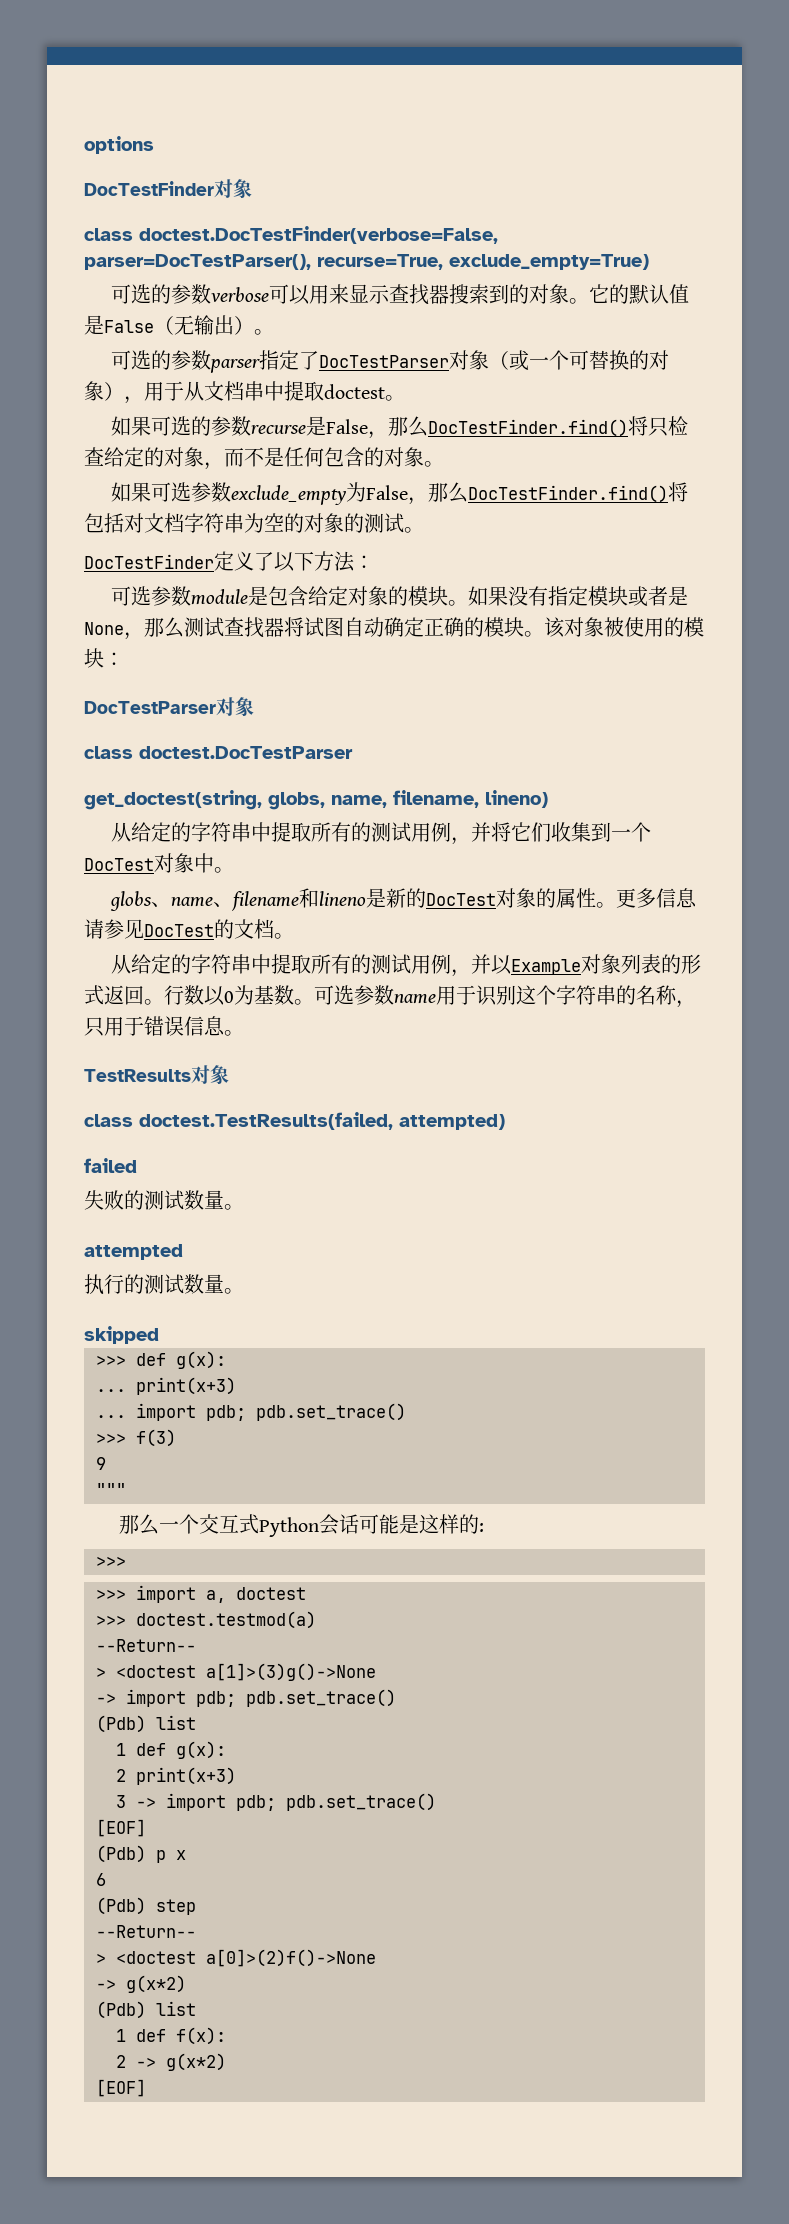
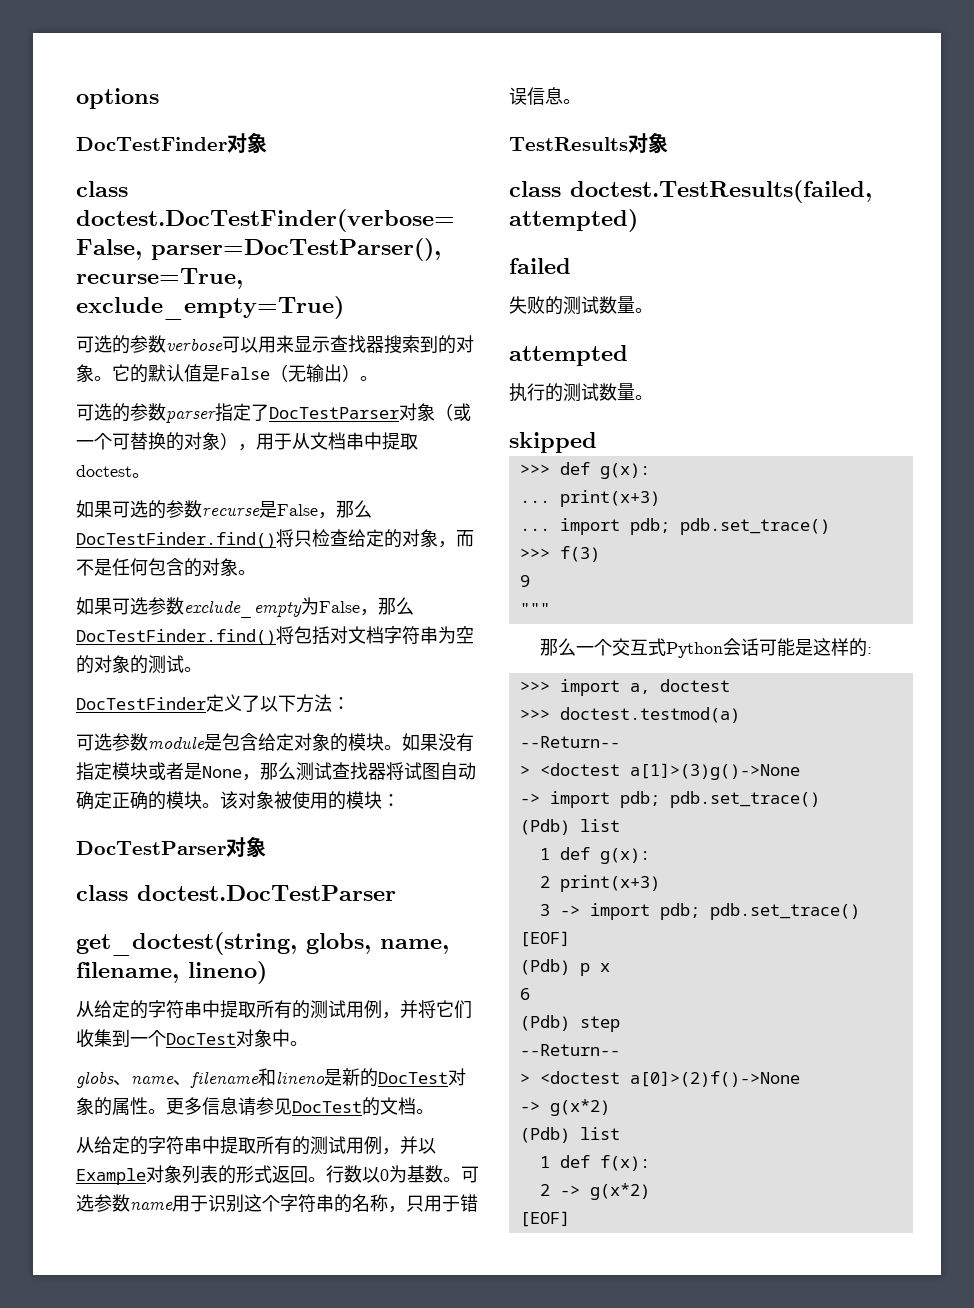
  那么一个交互式Python会话可能是这样的:
- >>>

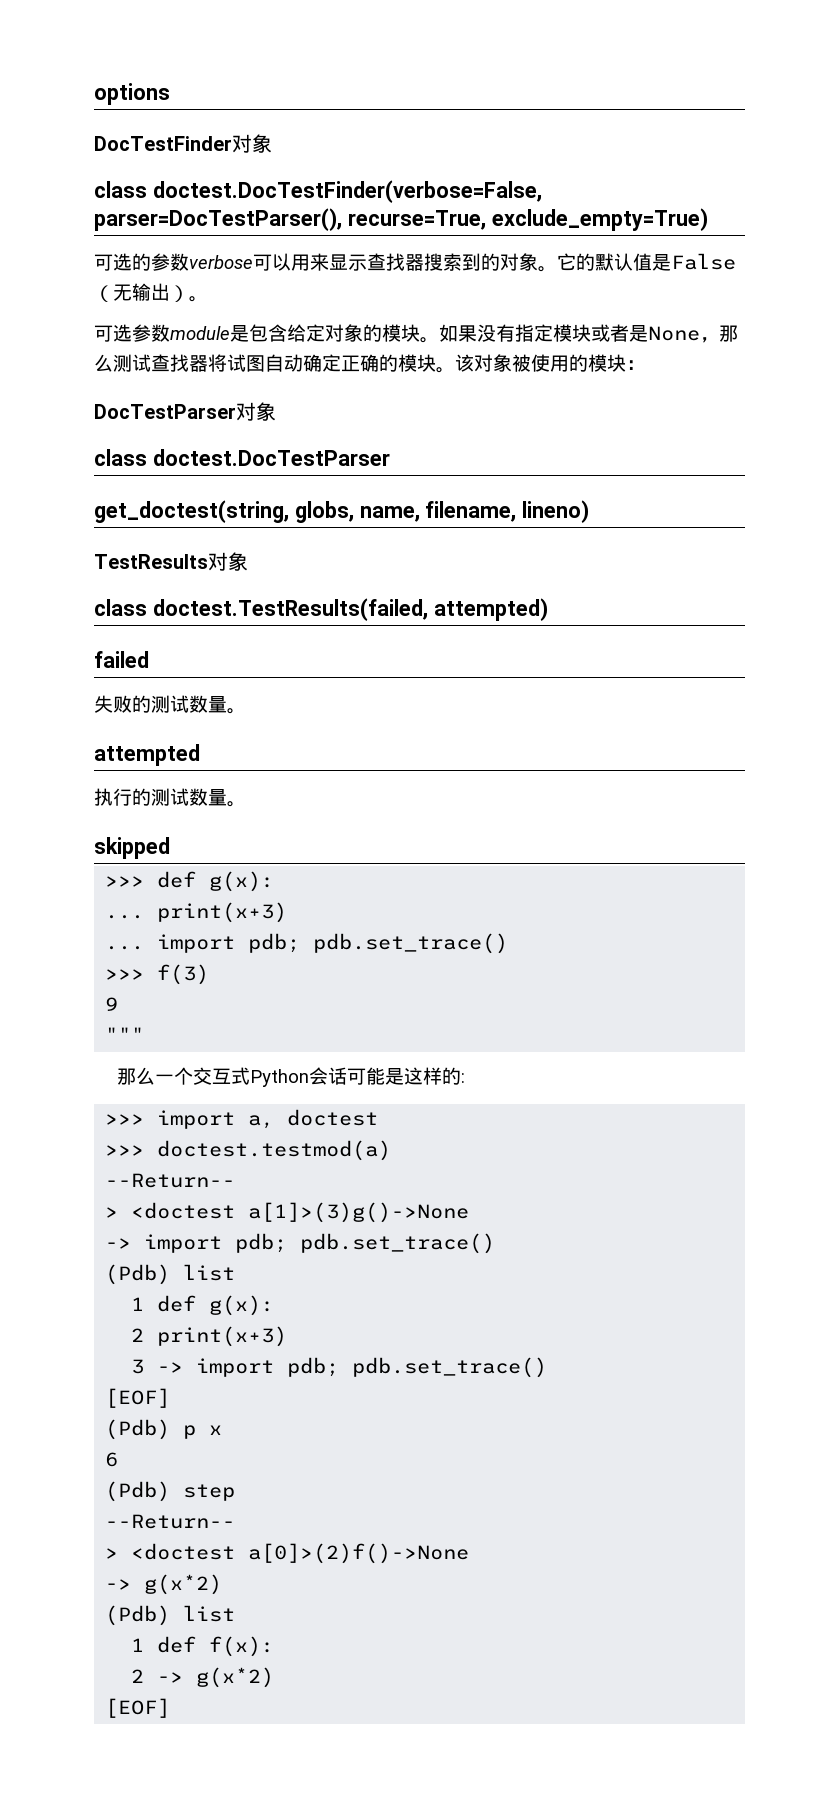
- 可选的参数parser指定了DocTestParser对象（或一个可替换的对象），用于从文档串中提取doctest。
- 如果可选的参数recurse是False，那么DocTestFinder.find()将只检查给定的对象，而不是任何包含的对象。
- 如果可选参数exclude_empty为False，那么DocTestFinder.find()将包括对文档字符串为空的对象的测试。
- DocTestFinder定义了以下方法：
- 从给定的字符串中提取所有的测试用例，并将它们收集到一个DocTest对象中。
- globs、name、filename和lineno是新的DocTest对象的属性。更多信息请参见DocTest的文档。
- 从给定的字符串中提取所有的测试用例，并以Example对象列表的形式返回。行数以0为基数。可选参数name用于识别这个字符串的名称，只用于错误信息。

